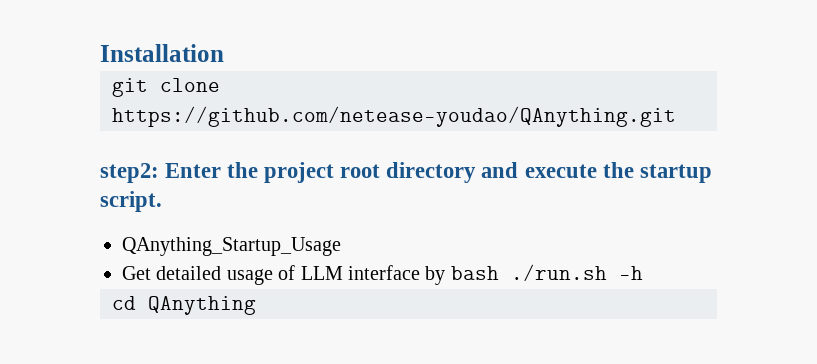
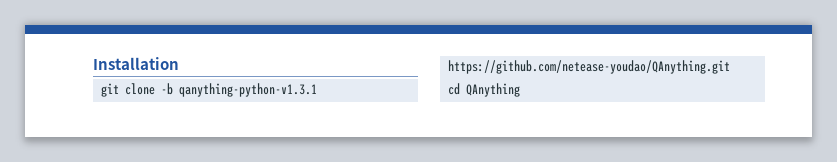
- git clone https://github.com/netease-youdao/QAnything.git
+ git clone -b qanything-python-v1.3.1 https://github.com/netease-youdao/QAnything.git
- step2: Enter the project root directory and execute the startup script.
- QAnything_Startup_Usage
- Get detailed usage of LLM interface by bash ./run.sh -h

